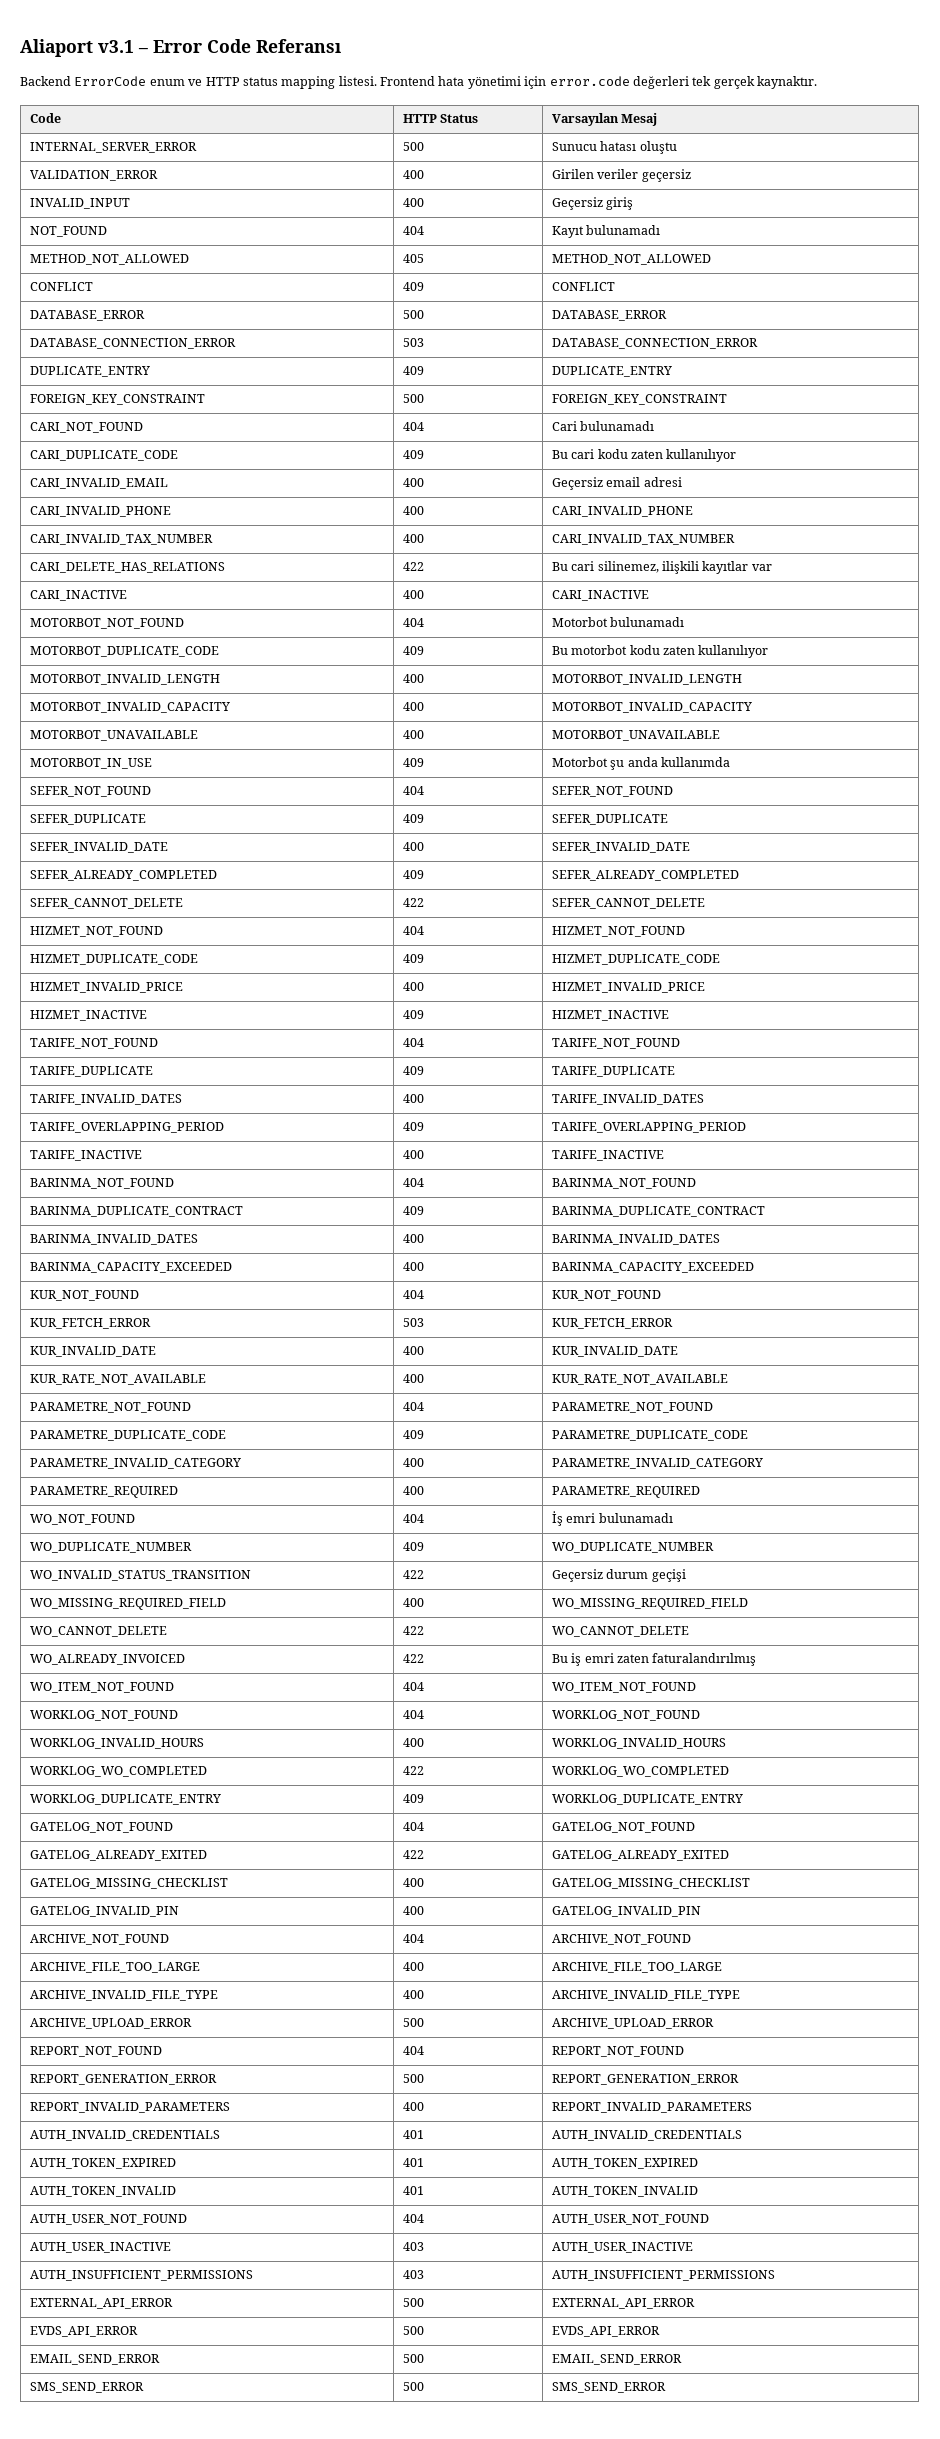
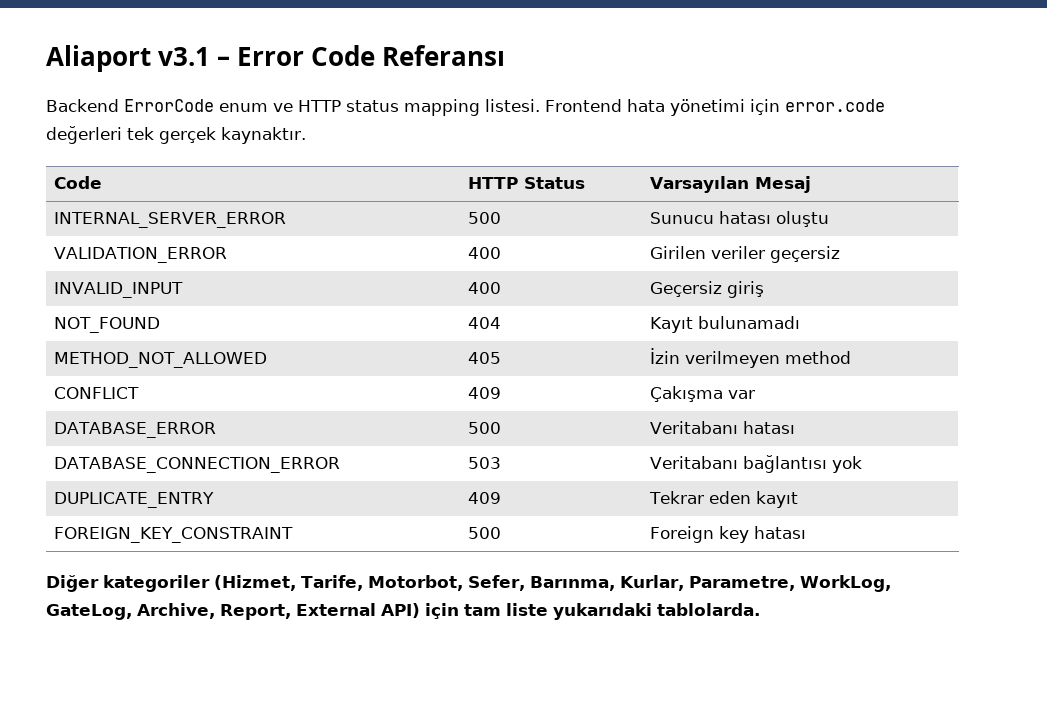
- METHOD_NOT_ALLOWED | 405 | METHOD_NOT_ALLOWED
+ METHOD_NOT_ALLOWED | 405 | İzin verilmeyen method
- CONFLICT | 409 | CONFLICT
+ CONFLICT | 409 | Çakışma var
- DATABASE_ERROR | 500 | DATABASE_ERROR
+ DATABASE_ERROR | 500 | Veritabanı hatası
- DATABASE_CONNECTION_ERROR | 503 | DATABASE_CONNECTION_ERROR
+ DATABASE_CONNECTION_ERROR | 503 | Veritabanı bağlantısı yok
- DUPLICATE_ENTRY | 409 | DUPLICATE_ENTRY
+ DUPLICATE_ENTRY | 409 | Tekrar eden kayıt
- FOREIGN_KEY_CONSTRAINT | 500 | FOREIGN_KEY_CONSTRAINT
- CARI_NOT_FOUND | 404 | Cari bulunamadı
- CARI_DUPLICATE_CODE | 409 | Bu cari kodu zaten kullanılıyor
- CARI_INVALID_EMAIL | 400 | Geçersiz email adresi
- CARI_INVALID_PHONE | 400 | CARI_INVALID_PHONE
- CARI_INVALID_TAX_NUMBER | 400 | CARI_INVALID_TAX_NUMBER
- CARI_DELETE_HAS_RELATIONS | 422 | Bu cari silinemez, ilişkili kayıtlar var
- CARI_INACTIVE | 400 | CARI_INACTIVE
- MOTORBOT_NOT_FOUND | 404 | Motorbot bulunamadı
- MOTORBOT_DUPLICATE_CODE | 409 | Bu motorbot kodu zaten kullanılıyor
- MOTORBOT_INVALID_LENGTH | 400 | MOTORBOT_INVALID_LENGTH
- MOTORBOT_INVALID_CAPACITY | 400 | MOTORBOT_INVALID_CAPACITY
- MOTORBOT_UNAVAILABLE | 400 | MOTORBOT_UNAVAILABLE
- MOTORBOT_IN_USE | 409 | Motorbot şu anda kullanımda
- SEFER_NOT_FOUND | 404 | SEFER_NOT_FOUND
- SEFER_DUPLICATE | 409 | SEFER_DUPLICATE
- SEFER_INVALID_DATE | 400 | SEFER_INVALID_DATE
- SEFER_ALREADY_COMPLETED | 409 | SEFER_ALREADY_COMPLETED
- SEFER_CANNOT_DELETE | 422 | SEFER_CANNOT_DELETE
- HIZMET_NOT_FOUND | 404 | HIZMET_NOT_FOUND
- HIZMET_DUPLICATE_CODE | 409 | HIZMET_DUPLICATE_CODE
- HIZMET_INVALID_PRICE | 400 | HIZMET_INVALID_PRICE
- HIZMET_INACTIVE | 409 | HIZMET_INACTIVE
- TARIFE_NOT_FOUND | 404 | TARIFE_NOT_FOUND
- TARIFE_DUPLICATE | 409 | TARIFE_DUPLICATE
- TARIFE_INVALID_DATES | 400 | TARIFE_INVALID_DATES
- TARIFE_OVERLAPPING_PERIOD | 409 | TARIFE_OVERLAPPING_PERIOD
- TARIFE_INACTIVE | 400 | TARIFE_INACTIVE
- BARINMA_NOT_FOUND | 404 | BARINMA_NOT_FOUND
- BARINMA_DUPLICATE_CONTRACT | 409 | BARINMA_DUPLICATE_CONTRACT
- BARINMA_INVALID_DATES | 400 | BARINMA_INVALID_DATES
- BARINMA_CAPACITY_EXCEEDED | 400 | BARINMA_CAPACITY_EXCEEDED
- KUR_NOT_FOUND | 404 | KUR_NOT_FOUND
- KUR_FETCH_ERROR | 503 | KUR_FETCH_ERROR
- KUR_INVALID_DATE | 400 | KUR_INVALID_DATE
- KUR_RATE_NOT_AVAILABLE | 400 | KUR_RATE_NOT_AVAILABLE
- PARAMETRE_NOT_FOUND | 404 | PARAMETRE_NOT_FOUND
- PARAMETRE_DUPLICATE_CODE | 409 | PARAMETRE_DUPLICATE_CODE
- PARAMETRE_INVALID_CATEGORY | 400 | PARAMETRE_INVALID_CATEGORY
- PARAMETRE_REQUIRED | 400 | PARAMETRE_REQUIRED
- WO_NOT_FOUND | 404 | İş emri bulunamadı
- WO_DUPLICATE_NUMBER | 409 | WO_DUPLICATE_NUMBER
- WO_INVALID_STATUS_TRANSITION | 422 | Geçersiz durum geçişi
- WO_MISSING_REQUIRED_FIELD | 400 | WO_MISSING_REQUIRED_FIELD
- WO_CANNOT_DELETE | 422 | WO_CANNOT_DELETE
- WO_ALREADY_INVOICED | 422 | Bu iş emri zaten faturalandırılmış
- WO_ITEM_NOT_FOUND | 404 | WO_ITEM_NOT_FOUND
- WORKLOG_NOT_FOUND | 404 | WORKLOG_NOT_FOUND
- WORKLOG_INVALID_HOURS | 400 | WORKLOG_INVALID_HOURS
- WORKLOG_WO_COMPLETED | 422 | WORKLOG_WO_COMPLETED
- WORKLOG_DUPLICATE_ENTRY | 409 | WORKLOG_DUPLICATE_ENTRY
- GATELOG_NOT_FOUND | 404 | GATELOG_NOT_FOUND
- GATELOG_ALREADY_EXITED | 422 | GATELOG_ALREADY_EXITED
- GATELOG_MISSING_CHECKLIST | 400 | GATELOG_MISSING_CHECKLIST
- GATELOG_INVALID_PIN | 400 | GATELOG_INVALID_PIN
- ARCHIVE_NOT_FOUND | 404 | ARCHIVE_NOT_FOUND
- ARCHIVE_FILE_TOO_LARGE | 400 | ARCHIVE_FILE_TOO_LARGE
- ARCHIVE_INVALID_FILE_TYPE | 400 | ARCHIVE_INVALID_FILE_TYPE
- ARCHIVE_UPLOAD_ERROR | 500 | ARCHIVE_UPLOAD_ERROR
- REPORT_NOT_FOUND | 404 | REPORT_NOT_FOUND
- REPORT_GENERATION_ERROR | 500 | REPORT_GENERATION_ERROR
- REPORT_INVALID_PARAMETERS | 400 | REPORT_INVALID_PARAMETERS
- AUTH_INVALID_CREDENTIALS | 401 | AUTH_INVALID_CREDENTIALS
- AUTH_TOKEN_EXPIRED | 401 | AUTH_TOKEN_EXPIRED
- AUTH_TOKEN_INVALID | 401 | AUTH_TOKEN_INVALID
- AUTH_USER_NOT_FOUND | 404 | AUTH_USER_NOT_FOUND
- AUTH_USER_INACTIVE | 403 | AUTH_USER_INACTIVE
- AUTH_INSUFFICIENT_PERMISSIONS | 403 | AUTH_INSUFFICIENT_PERMISSIONS
- EXTERNAL_API_ERROR | 500 | EXTERNAL_API_ERROR
- EVDS_API_ERROR | 500 | EVDS_API_ERROR
- EMAIL_SEND_ERROR | 500 | EMAIL_SEND_ERROR
- SMS_SEND_ERROR | 500 | SMS_SEND_ERROR
+ FOREIGN_KEY_CONSTRAINT | 500 | Foreign key hatası
+ Diğer kategoriler (Hizmet, Tarife, Motorbot, Sefer, Barınma, Kurlar, Parametre, WorkLog, GateLog, Archive, Report, External API) için tam liste yukarıdaki tablolarda.

